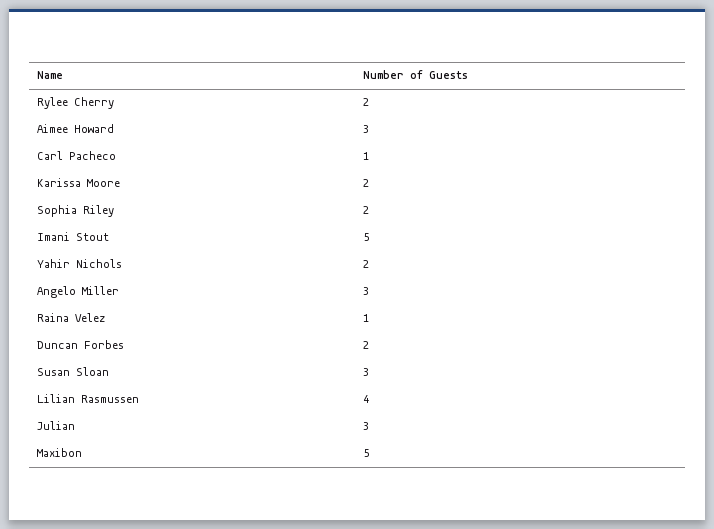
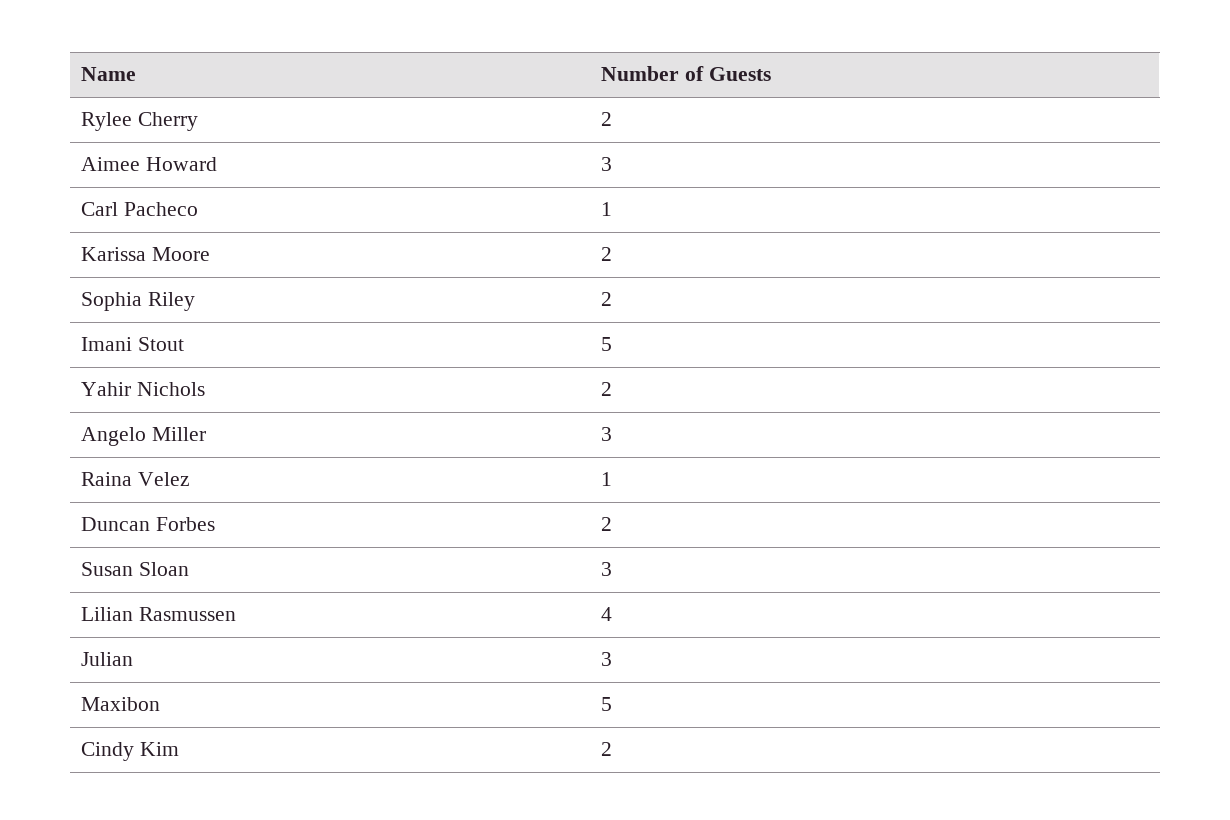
+ Cindy Kim | 2

